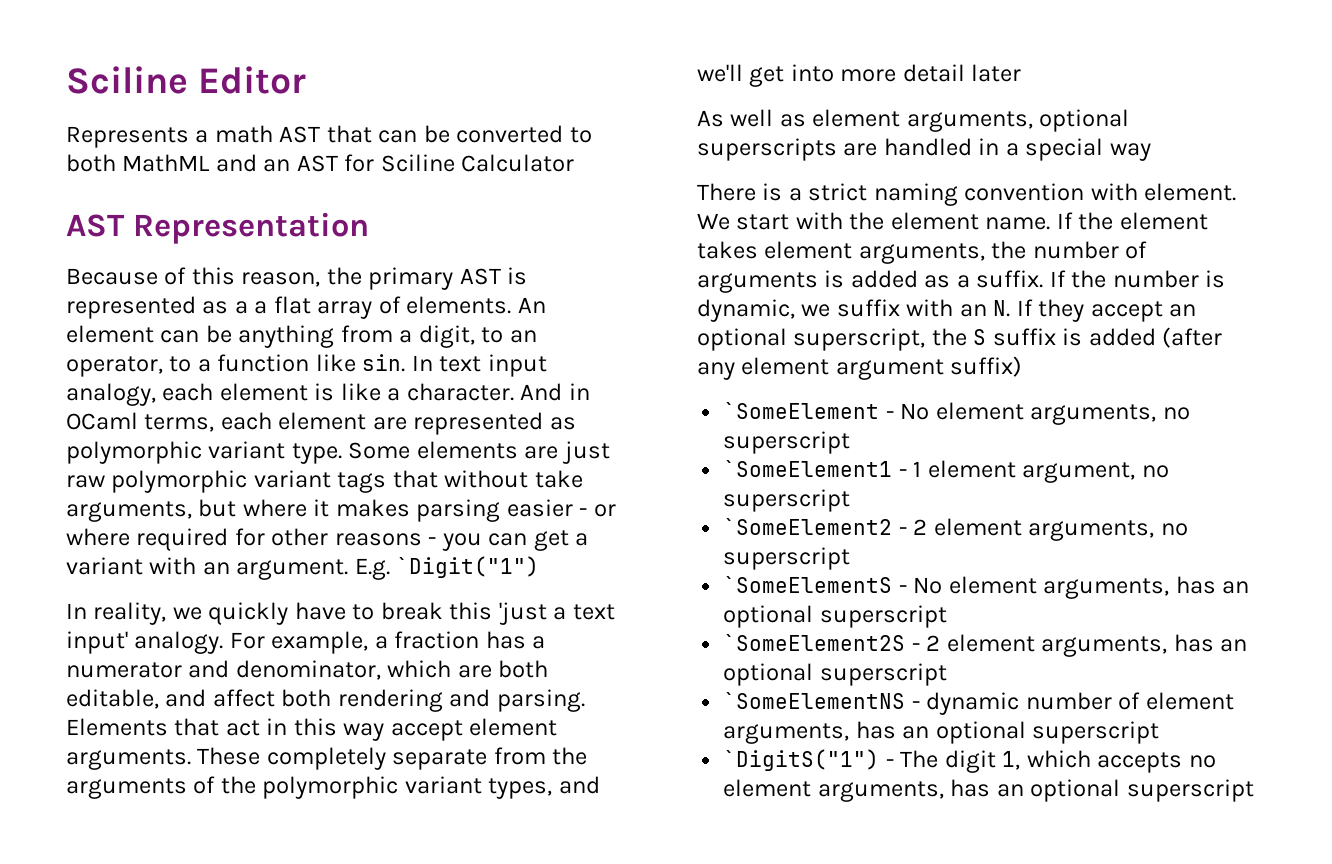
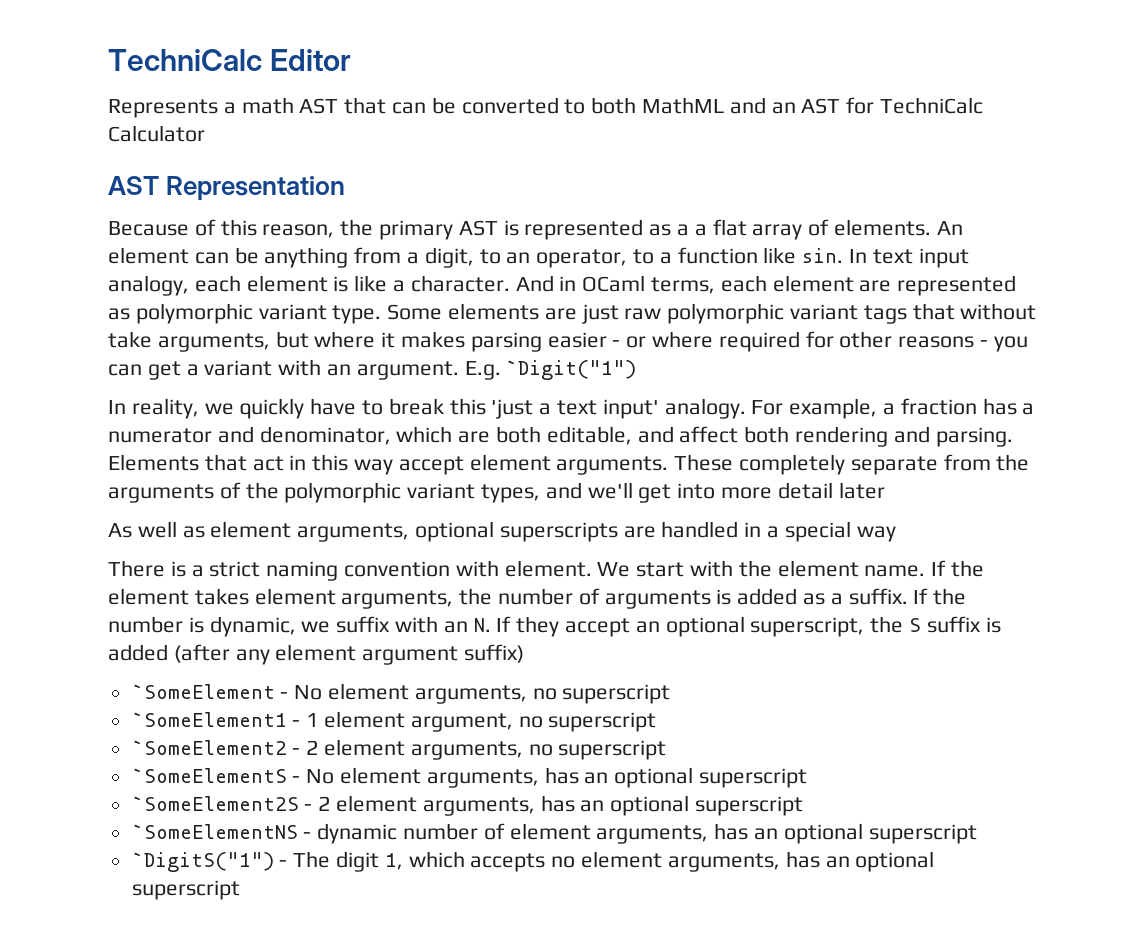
- Sciline Editor
+ TechniCalc Editor
- Represents a math AST that can be converted to both MathML and an AST for Sciline Calculator
+ Represents a math AST that can be converted to both MathML and an AST for TechniCalc Calculator

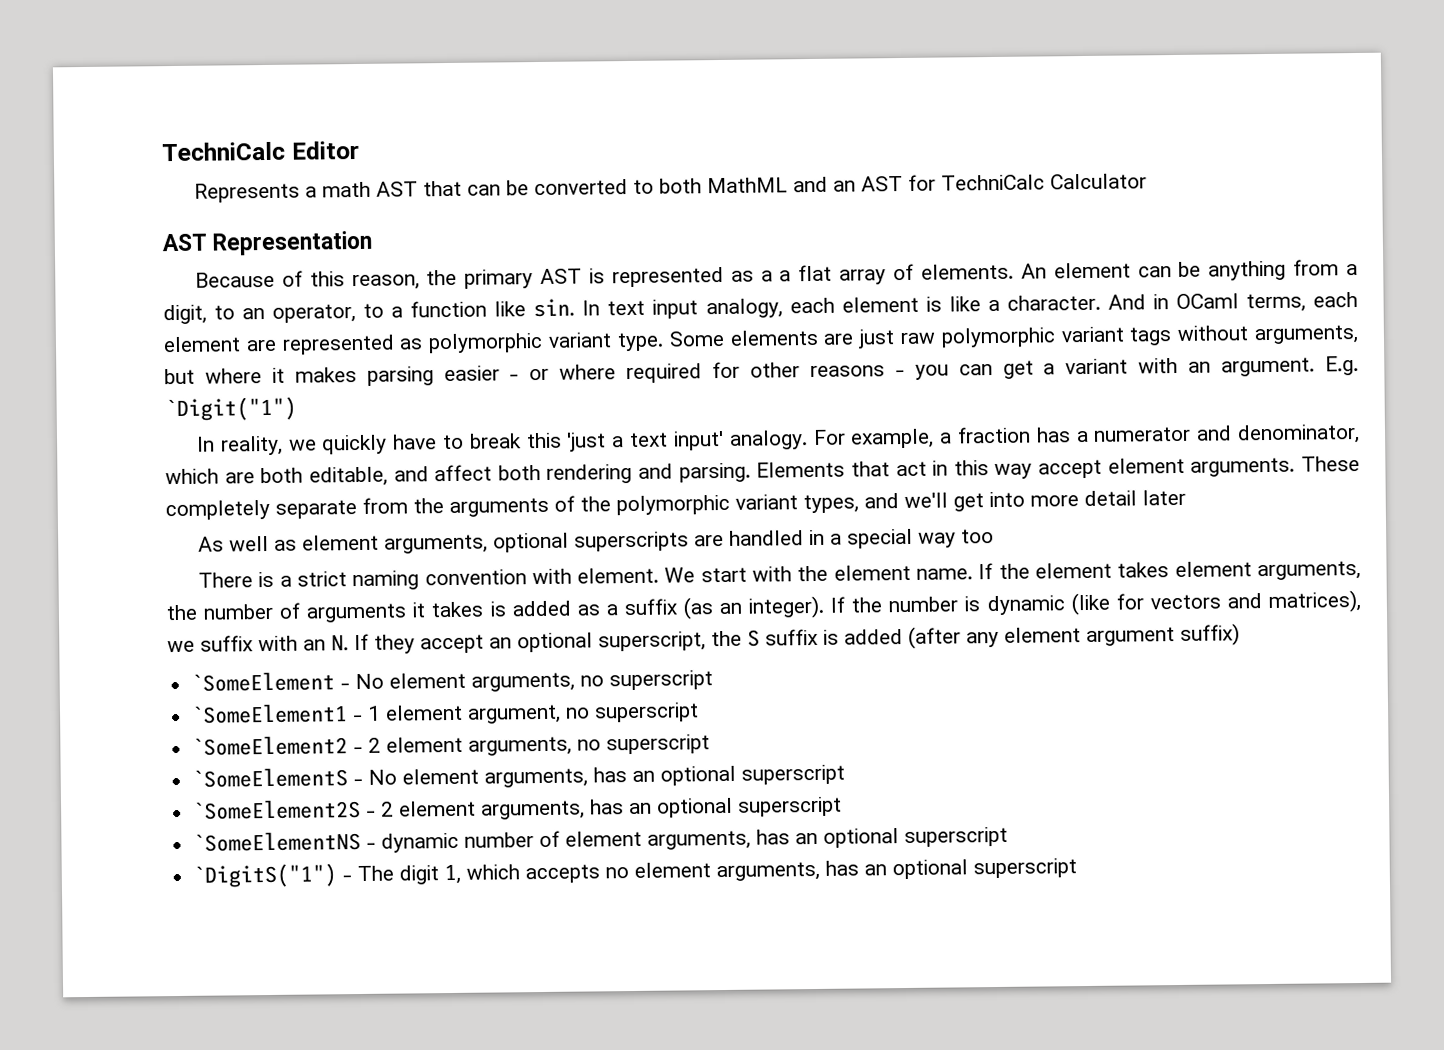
- Some elements are just raw polymorphic variant tags that without take arguments, but where it makes parsing easier - or where required for other reasons - you can get a variant with an argument.
+ Some elements are just raw polymorphic variant tags without arguments, but where it makes parsing easier - or where required for other reasons - you can get a variant with an argument.
- As well as element arguments, optional superscripts are handled in a special way
+ As well as element arguments, optional superscripts are handled in a special way too
- If the element takes element arguments, the number of arguments is added as a suffix. If the number is dynamic, we suffix with an N. If they accept an optional superscript, the S suffix is added (after any element argument suffix)
+ If the element takes element arguments, the number of arguments it takes is added as a suffix (as an integer). If the number is dynamic (like for vectors and matrices), we suffix with an N. If they accept an optional superscript, the S suffix is added (after any element argument suffix)

